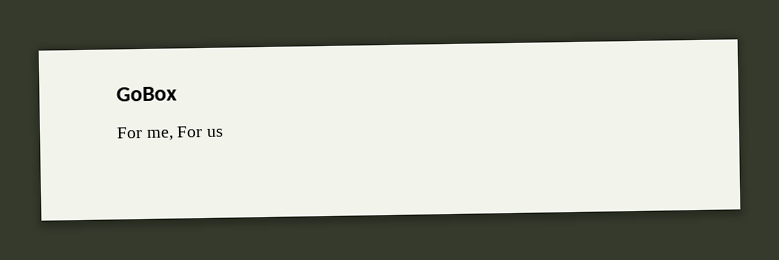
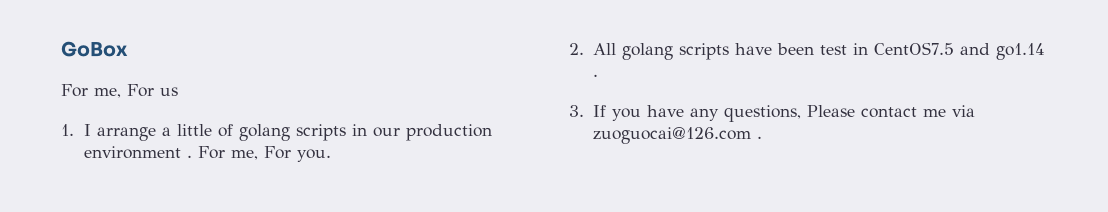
+ 1. I arrange a little of golang scripts in our production environment . For me, For you.
+ 2. All golang scripts have been test in CentOS7.5 and go1.14 .
+ 3. If you have any questions, Please contact me via zuoguocai@126.com .

